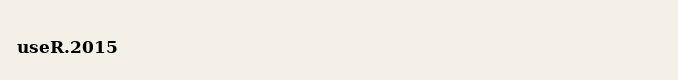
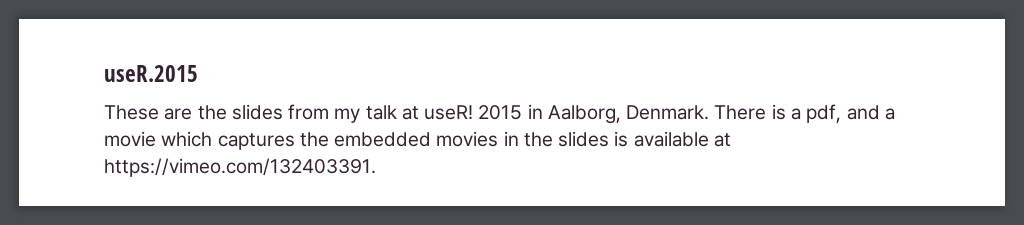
+ These are the slides from my talk at useR! 2015 in Aalborg, Denmark. There is a pdf, and a movie which captures the embedded movies in the slides is available at https://vimeo.com/132403391.

